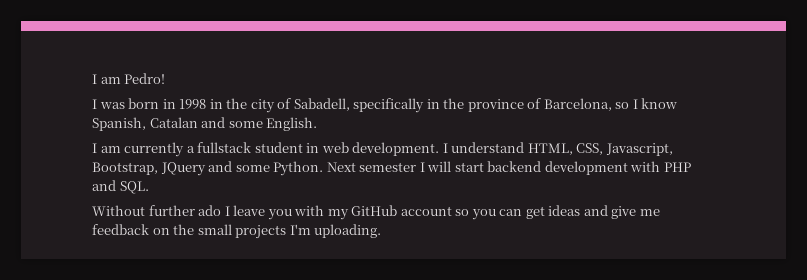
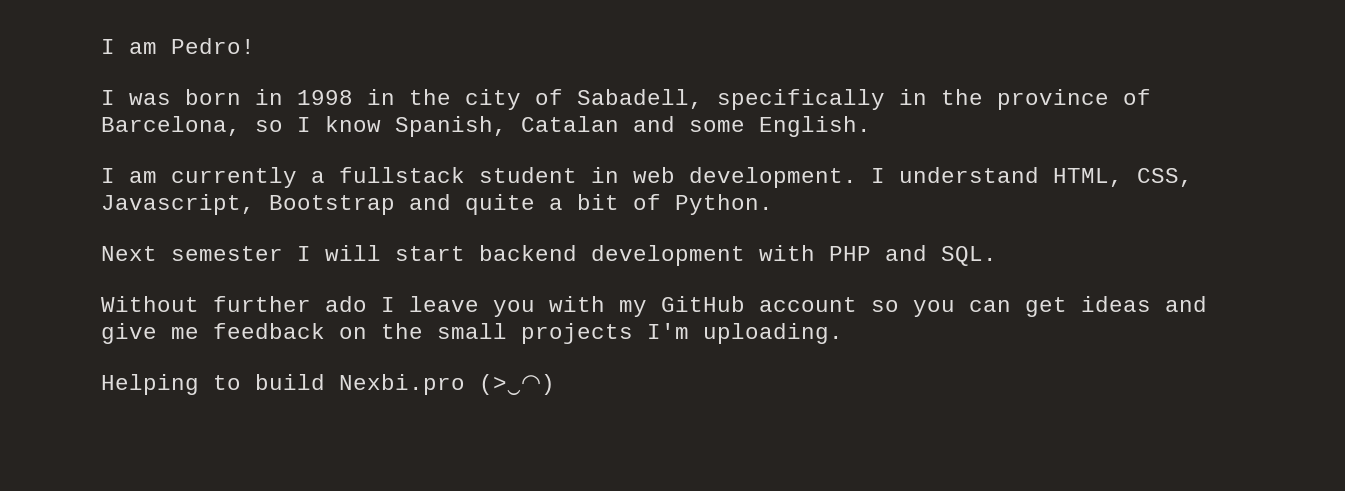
- I understand HTML, CSS, Javascript, Bootstrap, JQuery and some Python. Next semester I will start backend development with PHP and SQL.
+ I understand HTML, CSS, Javascript, Bootstrap and quite a bit of Python.
+ Next semester I will start backend development with PHP and SQL.
+ Helping to build Nexbi.pro (>‿◠)

